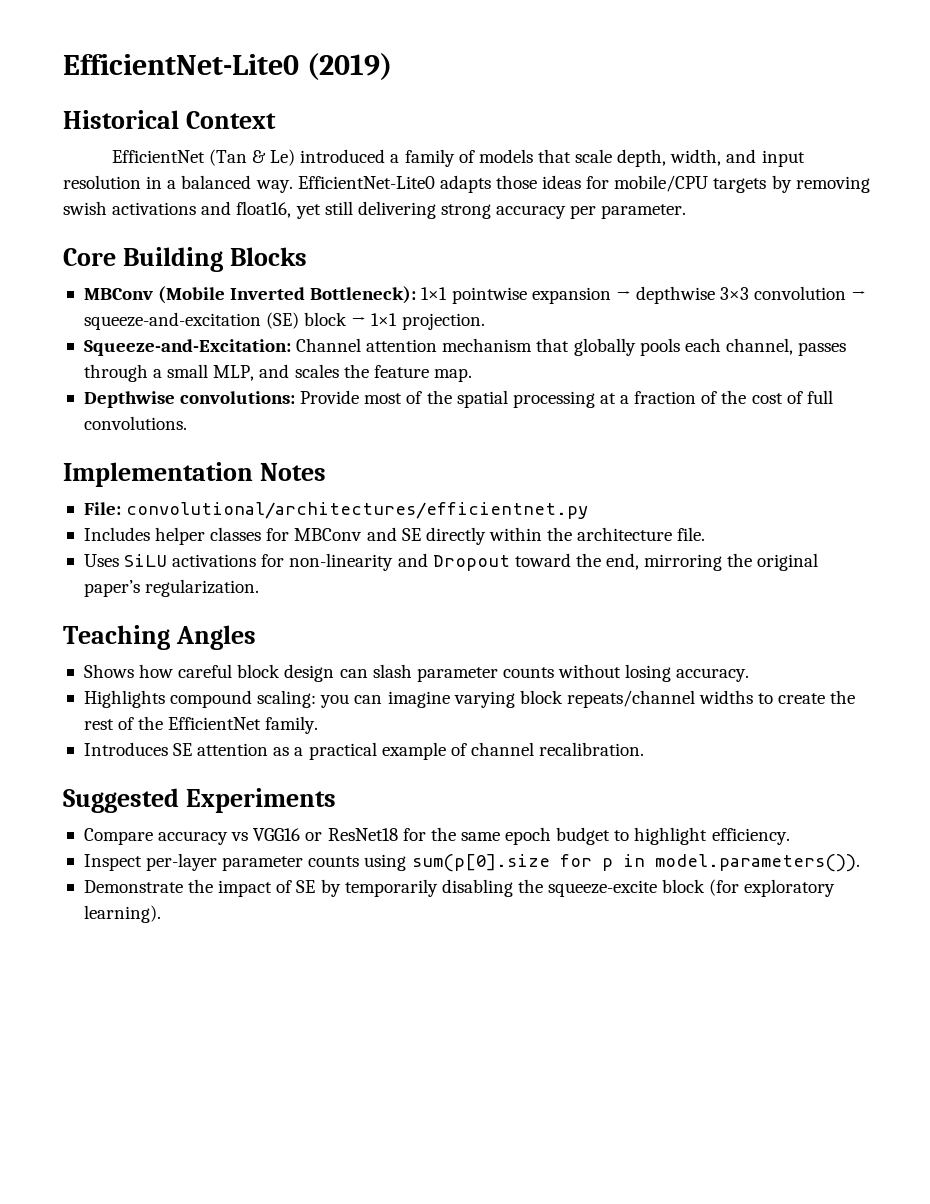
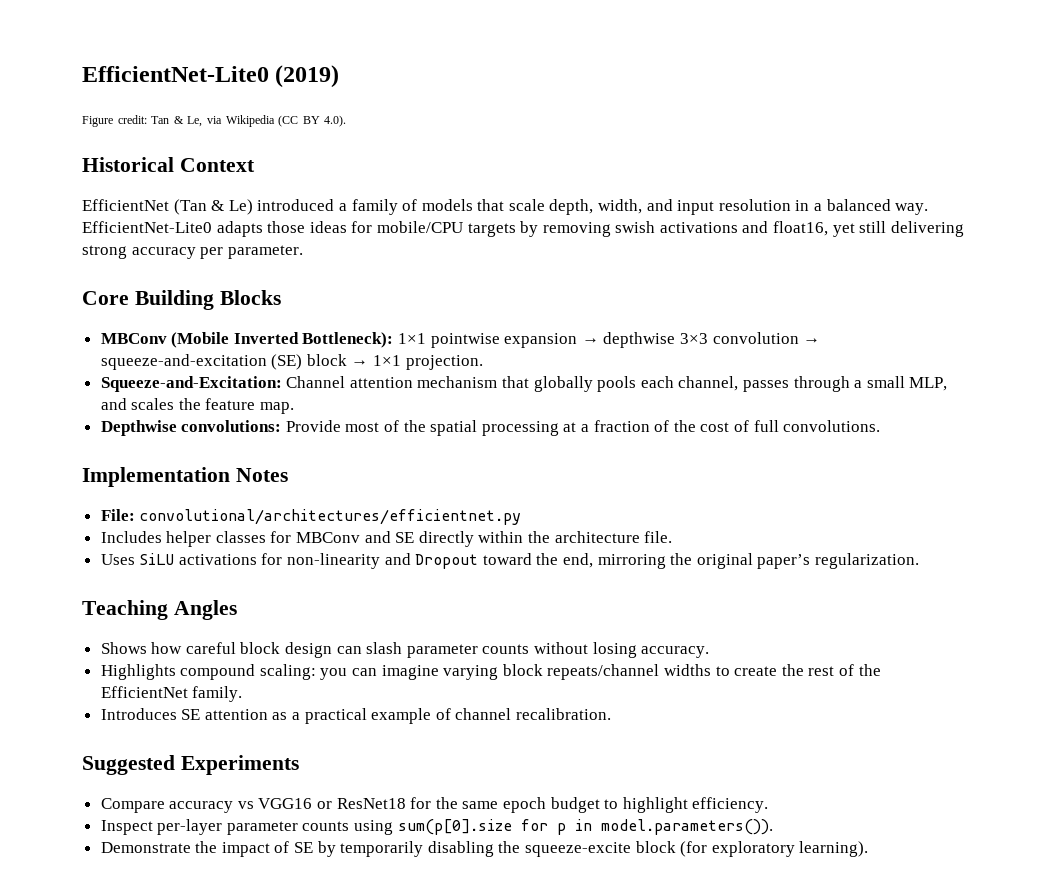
+ Figure credit: Tan & Le, via Wikipedia (CC BY 4.0).

